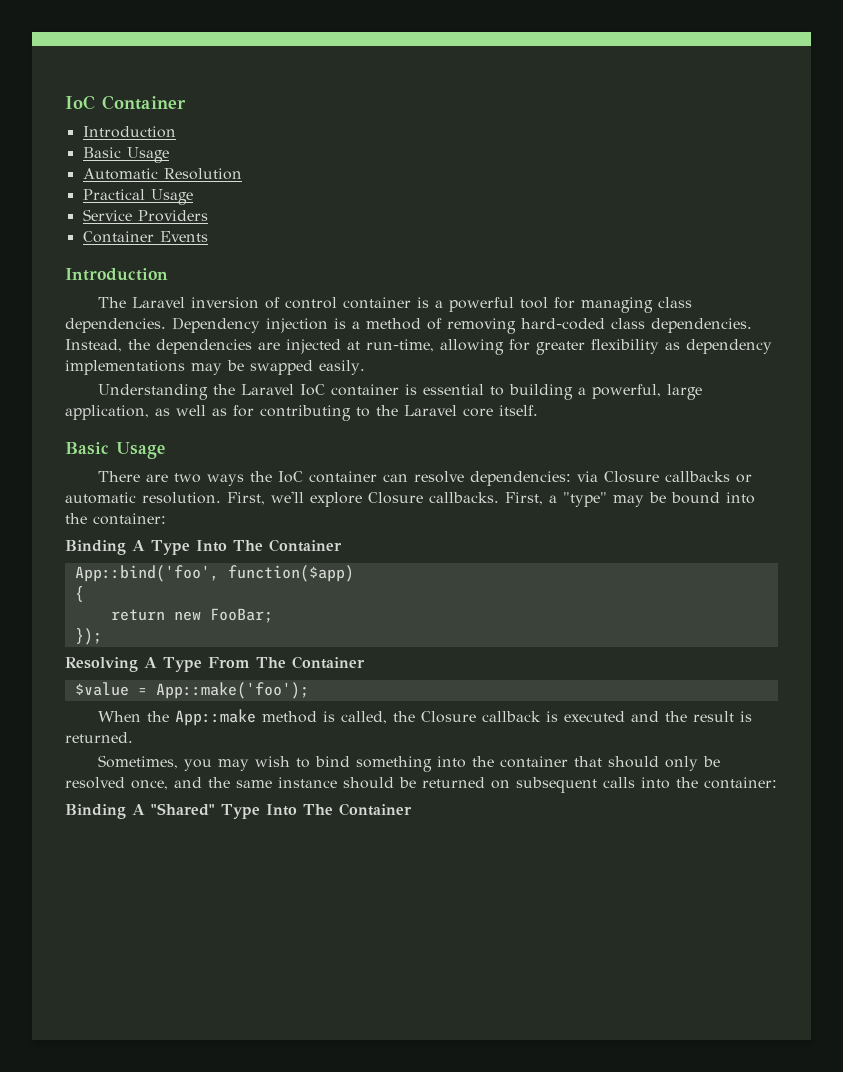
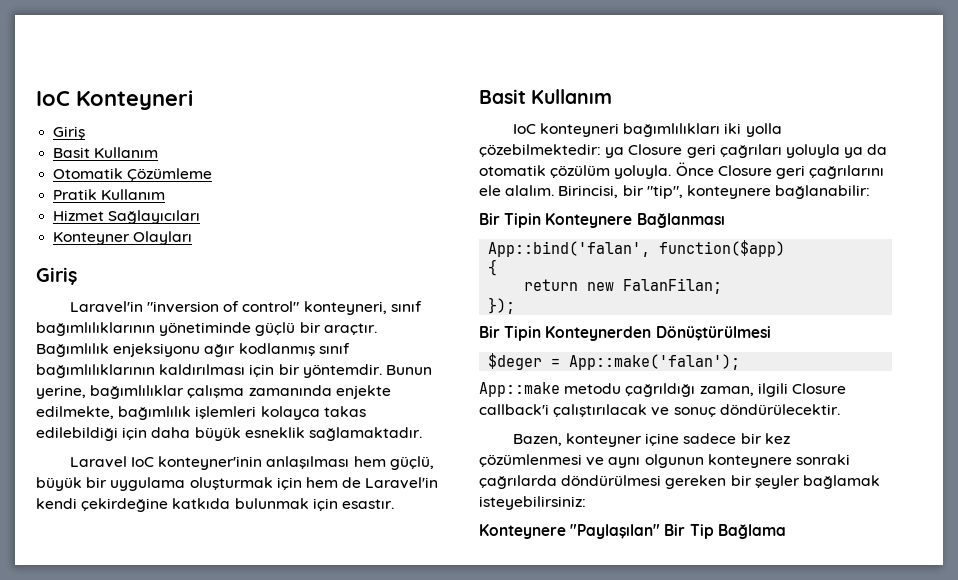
- IoC Container
- Introduction
- Basic Usage
- Automatic Resolution
- Practical Usage
- Service Providers
- Container Events
- Introduction
- The Laravel inversion of control container is a powerful tool for managing class dependencies. Dependency injection is a method of removing hard-coded class dependencies. Instead, the dependencies are injected at run-time, allowing for greater flexibility as dependency implementations may be swapped easily.
- Understanding the Laravel IoC container is essential to building a powerful, large application, as well as for contributing to the Laravel core itself.
- Basic Usage
- There are two ways the IoC container can resolve dependencies: via Closure callbacks or automatic resolution. First, we'll explore Closure callbacks. First, a "type" may be bound into the container:
- Binding A Type Into The Container
- App::bind('foo', function($app)
+ IoC Konteyneri
+ Giriş
+ Basit Kullanım
+ Otomatik Çözümleme
+ Pratik Kullanım
+ Hizmet Sağlayıcıları
+ Konteyner Olayları
+ Giriş
+ Laravel'in "inversion of control" konteyneri, sınıf bağımlılıklarının yönetiminde güçlü bir araçtır. Bağımlılık enjeksiyonu ağır kodlanmış sınıf bağımlılıklarının kaldırılması için bir yöntemdir. Bunun yerine, bağımlılıklar çalışma zamanında enjekte edilmekte, bağımlılık işlemleri kolayca takas edilebildiği için daha büyük esneklik sağlamaktadır.
+ Laravel IoC konteyner'inin anlaşılması hem güçlü, büyük bir uygulama oluşturmak için hem de Laravel'in kendi çekirdeğine katkıda bulunmak için esastır.
+ Basit Kullanım
+ IoC konteyneri bağımlılıkları iki yolla çözebilmektedir: ya Closure geri çağrıları yoluyla ya da otomatik çözülüm yoluyla. Önce Closure geri çağrılarını ele alalım. Birincisi, bir "tip", konteynere bağlanabilir:
+ Bir Tipin Konteynere Bağlanması
+ App::bind('falan', function($app)
- return new FooBar;
+ return new FalanFilan;
- Resolving A Type From The Container
- $value = App::make('foo');
- When the App::make method is called, the Closure callback is executed and the result is returned.
- Sometimes, you may wish to bind something into the container that should only be resolved once, and the same instance should be returned on subsequent calls into the container:
- Binding A "Shared" Type Into The Container
+ Bir Tipin Konteynerden Dönüştürülmesi
+ $deger = App::make('falan');
+ App::make metodu çağrıldığı zaman, ilgili Closure callback'i çalıştırılacak ve sonuç döndürülecektir.
+ Bazen, konteyner içine sadece bir kez çözümlenmesi ve aynı olgunun konteynere sonraki çağrılarda döndürülmesi gereken bir şeyler bağlamak isteyebilirsiniz:
+ Konteynere "Paylaşılan" Bir Tip Bağlama

